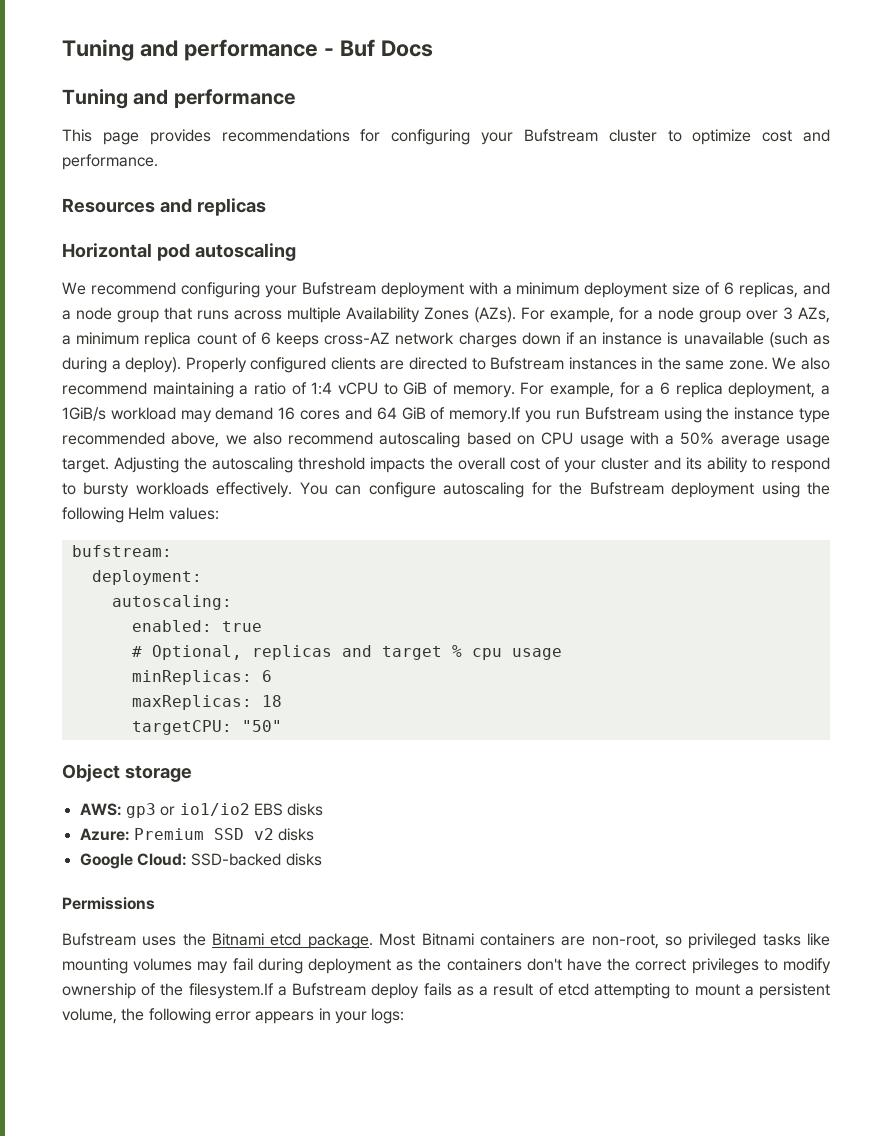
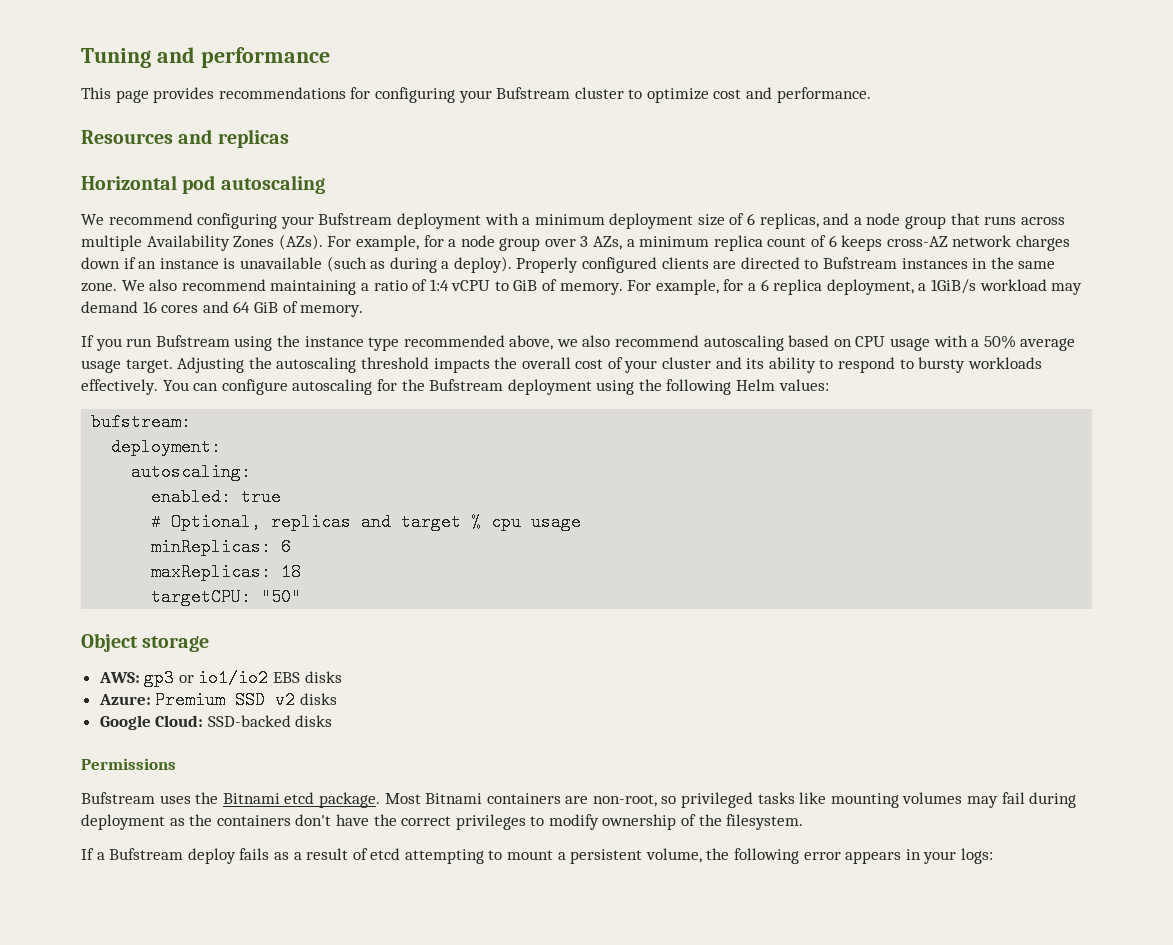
- Tuning and performance - Buf Docs
- For example, for a 6 replica deployment, a 1GiB/s workload may demand 16 cores and 64 GiB of memory.If you run Bufstream using the instance type recommended above, we also recommend autoscaling based on CPU usage with a 50% average usage target.
+ For example, for a 6 replica deployment, a 1GiB/s workload may demand 16 cores and 64 GiB of memory.
+ If you run Bufstream using the instance type recommended above, we also recommend autoscaling based on CPU usage with a 50% average usage target.
- Most Bitnami containers are non-root, so privileged tasks like mounting volumes may fail during deployment as the containers don't have the correct privileges to modify ownership of the filesystem.If a Bufstream deploy fails as a result of etcd attempting to mount a persistent volume, the following error appears in your logs:
+ Most Bitnami containers are non-root, so privileged tasks like mounting volumes may fail during deployment as the containers don't have the correct privileges to modify ownership of the filesystem.
+ If a Bufstream deploy fails as a result of etcd attempting to mount a persistent volume, the following error appears in your logs:

